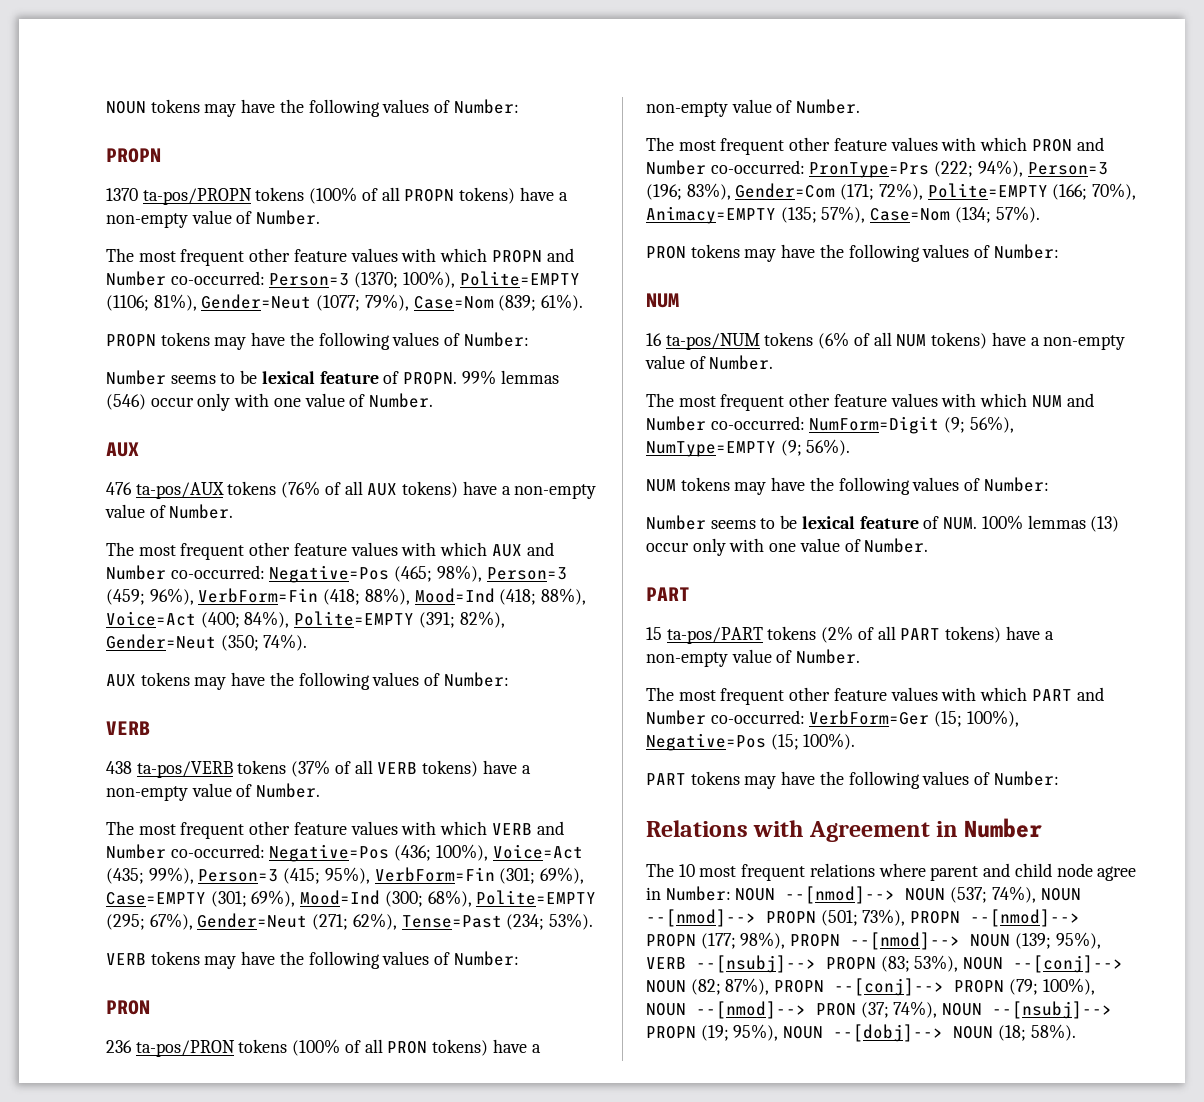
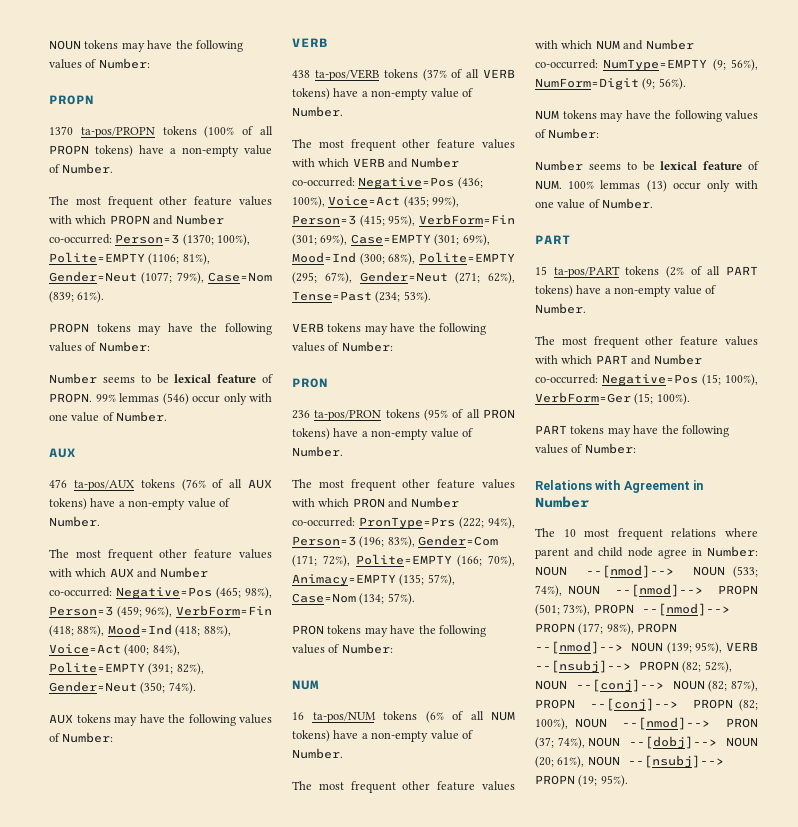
- 236 ta-pos/PRON tokens (100% of all PRON tokens) have a non-empty value of Number.
+ 236 ta-pos/PRON tokens (95% of all PRON tokens) have a non-empty value of Number.
- The most frequent other feature values with which NUM and Number co-occurred: NumForm=Digit (9; 56%), NumType=EMPTY (9; 56%).
+ The most frequent other feature values with which NUM and Number co-occurred: NumType=EMPTY (9; 56%), NumForm=Digit (9; 56%).
- The most frequent other feature values with which PART and Number co-occurred: VerbForm=Ger (15; 100%), Negative=Pos (15; 100%).
+ The most frequent other feature values with which PART and Number co-occurred: Negative=Pos (15; 100%), VerbForm=Ger (15; 100%).
- The 10 most frequent relations where parent and child node agree in Number: NOUN --[nmod]--> NOUN (537; 74%), NOUN --[nmod]--> PROPN (501; 73%), PROPN --[nmod]--> PROPN (177; 98%), PROPN --[nmod]--> NOUN (139; 95%), VERB --[nsubj]--> PROPN (83; 53%), NOUN --[conj]--> NOUN (82; 87%), PROPN --[conj]--> PROPN (79; 100%), NOUN --[nmod]--> PRON (37; 74%), NOUN --[nsubj]--> PROPN (19; 95%), NOUN --[dobj]--> NOUN (18; 58%).
+ The 10 most frequent relations where parent and child node agree in Number: NOUN --[nmod]--> NOUN (533; 74%), NOUN --[nmod]--> PROPN (501; 73%), PROPN --[nmod]--> PROPN (177; 98%), PROPN --[nmod]--> NOUN (139; 95%), VERB --[nsubj]--> PROPN (82; 52%), NOUN --[conj]--> NOUN (82; 87%), PROPN --[conj]--> PROPN (82; 100%), NOUN --[nmod]--> PRON (37; 74%), NOUN --[dobj]--> NOUN (20; 61%), NOUN --[nsubj]--> PROPN (19; 95%).

